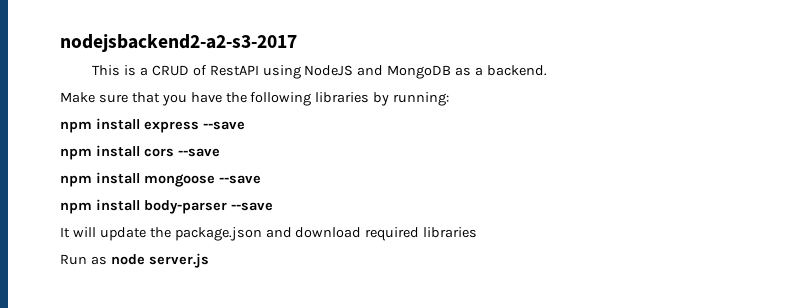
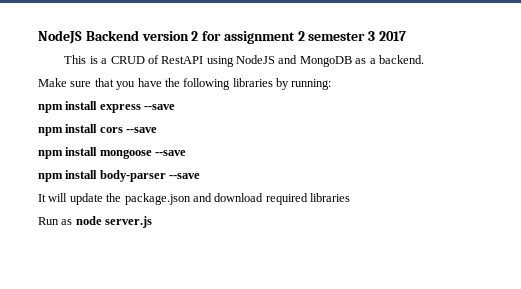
- nodejsbackend2-a2-s3-2017
+ NodeJS Backend version 2 for assignment 2 semester 3 2017

